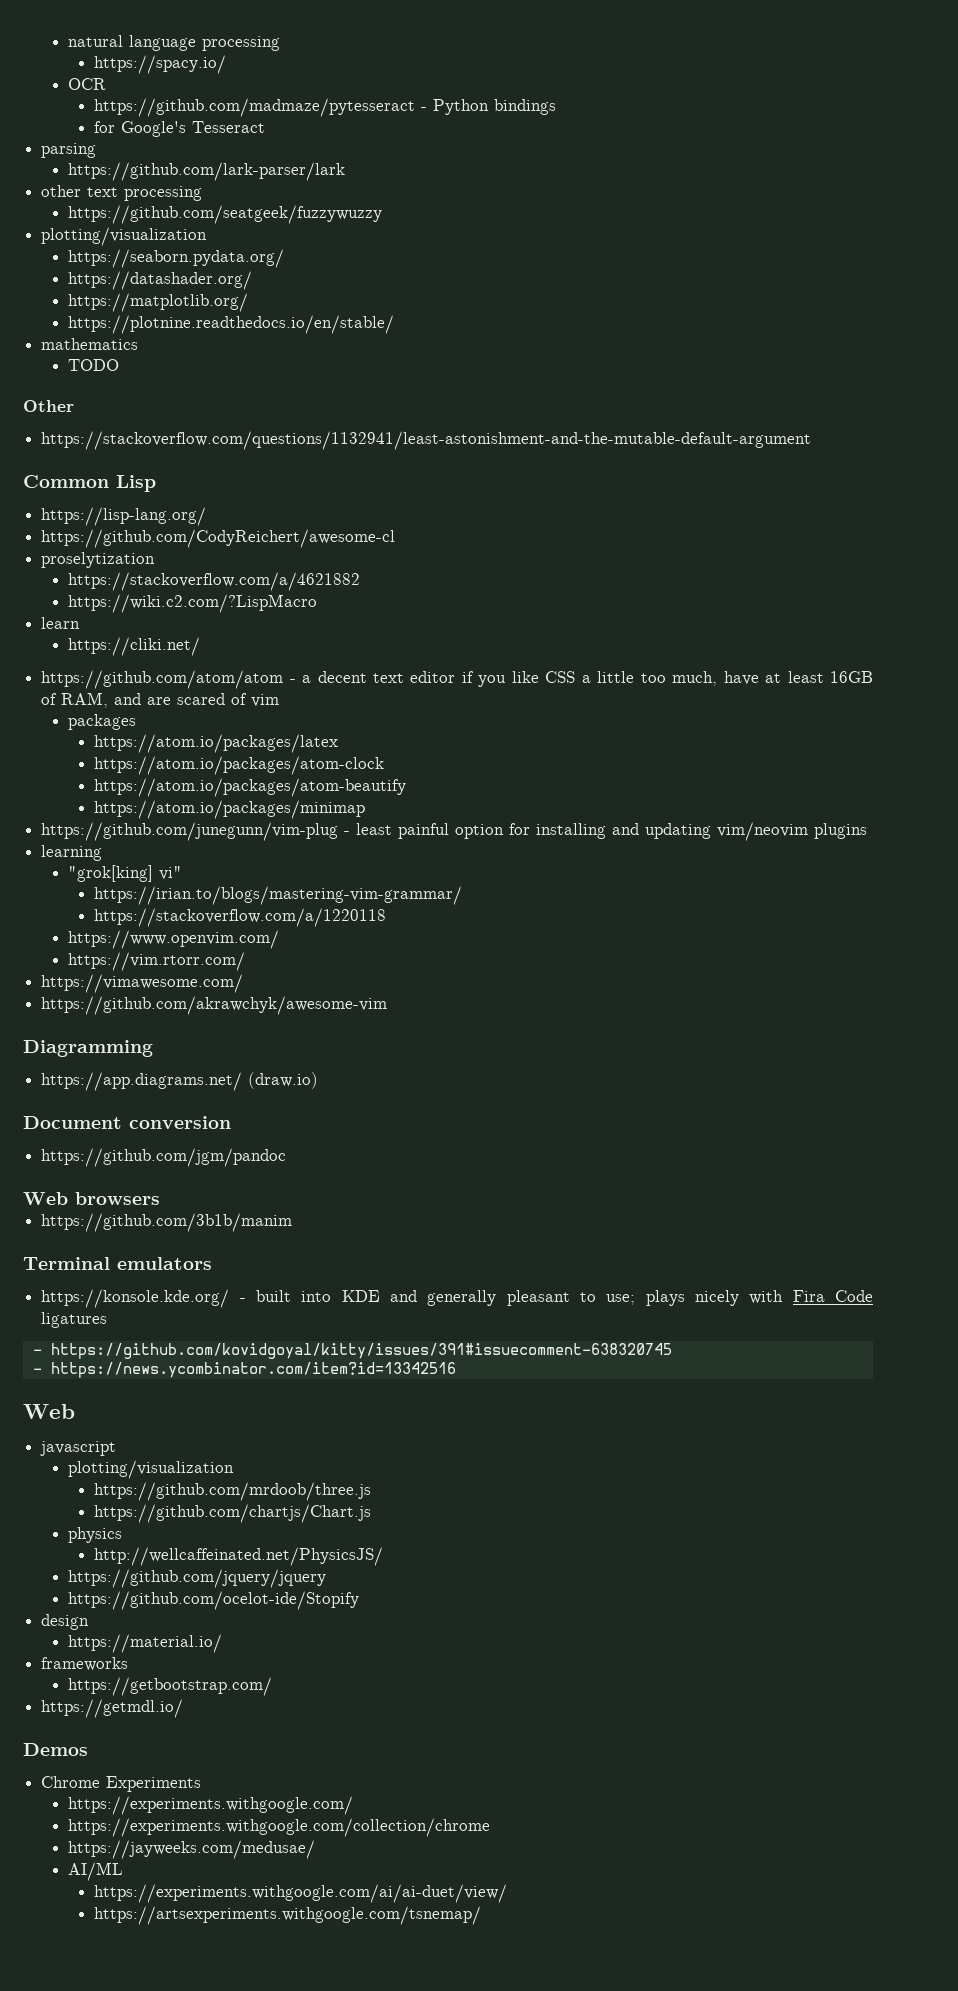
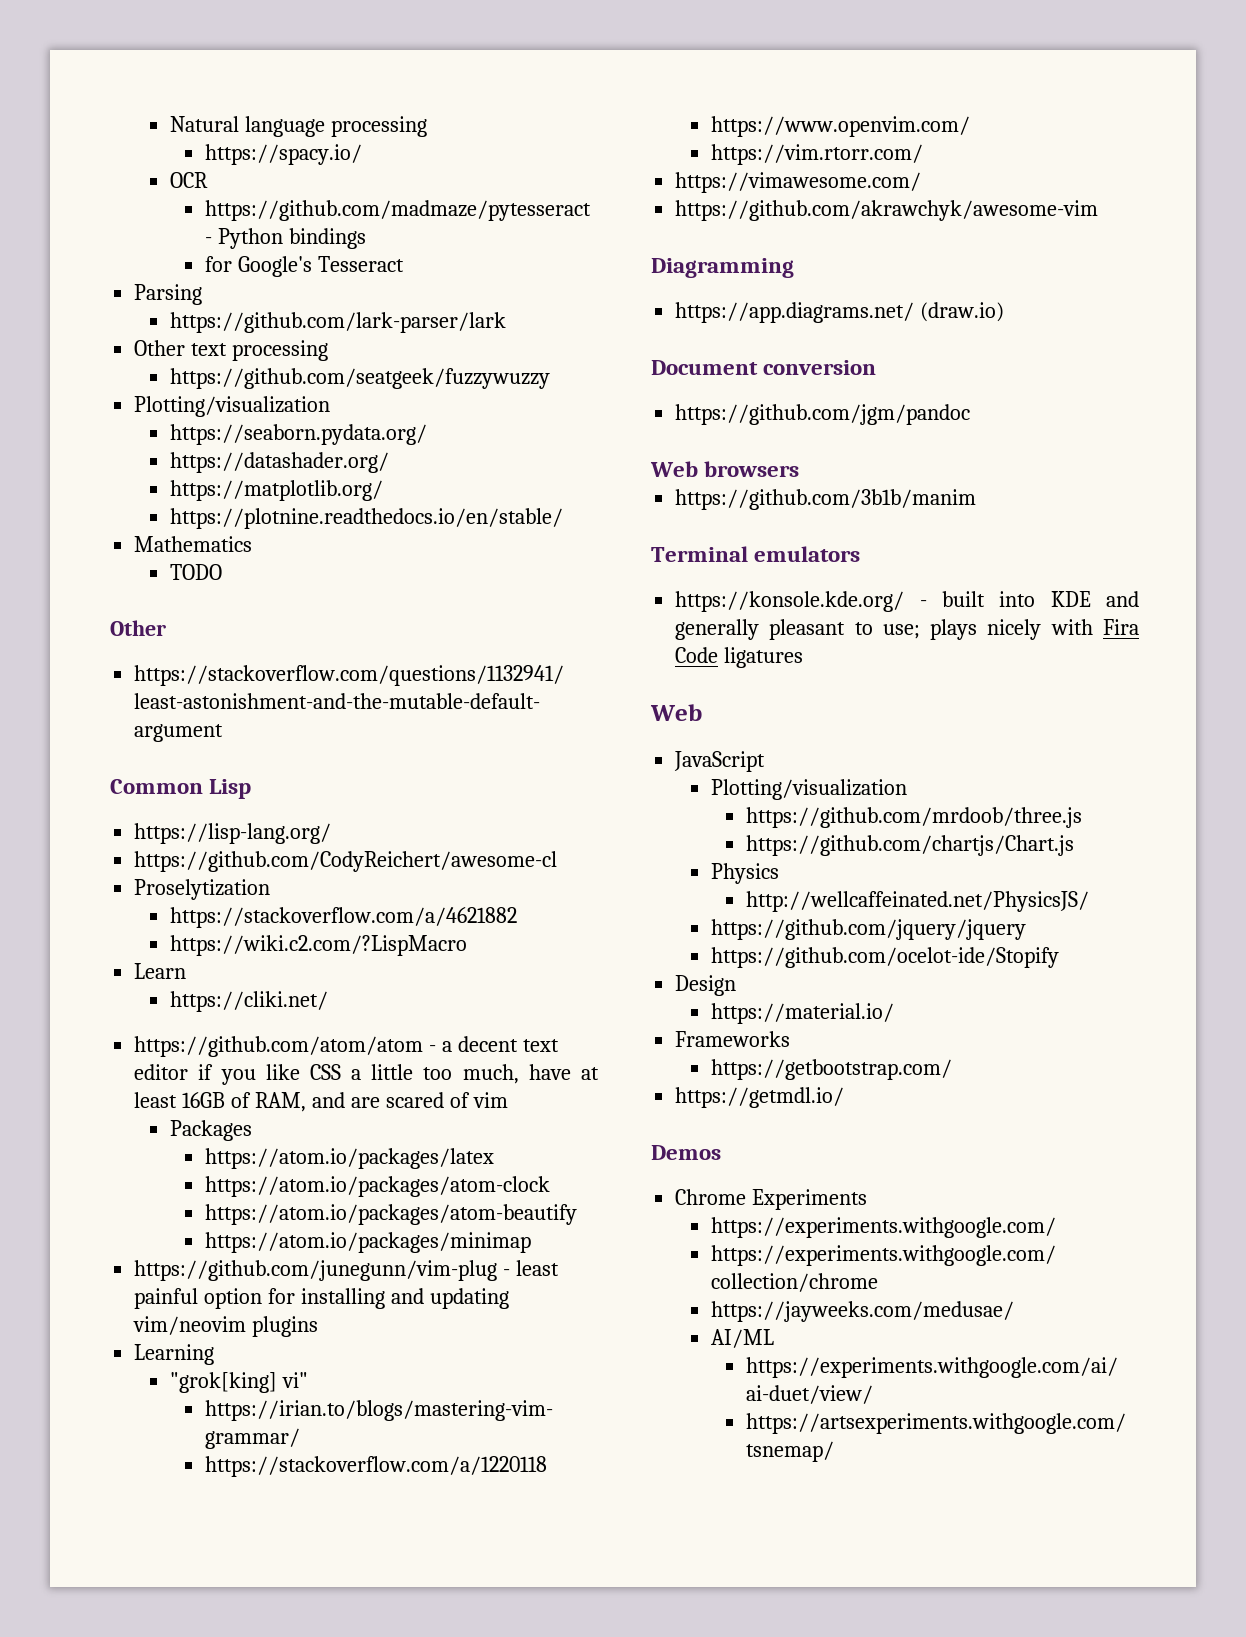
- natural language processing
+ Natural language processing
- parsing
+ Parsing
- other text processing
+ Other text processing
  https://github.com/seatgeek/fuzzywuzzy
- plotting/visualization
+ Plotting/visualization
- mathematics
+ Mathematics
- proselytization
+ Proselytization
- learn
+ Learn
- packages
+ Packages
- learning
+ Learning
- - https://github.com/kovidgoyal/kitty/issues/391#issuecomment-638320745
- - https://news.ycombinator.com/item?id=13342516
- javascript
- plotting/visualization
+ JavaScript
+ Plotting/visualization
- physics
+ Physics
- design
+ Design
- frameworks
+ Frameworks

